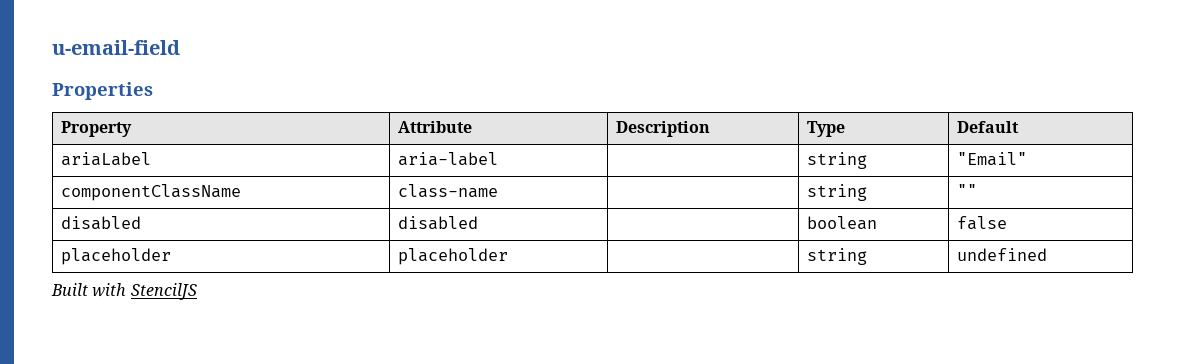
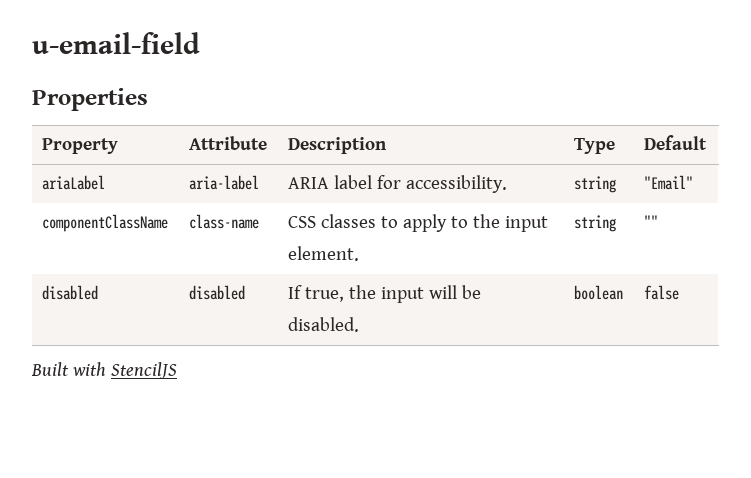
- ariaLabel | aria-label | | string | "Email"
+ ariaLabel | aria-label | ARIA label for accessibility. | string | "Email"
- componentClassName | class-name | | string | ""
- disabled | disabled | | boolean | false
- placeholder | placeholder | | string | undefined
+ componentClassName | class-name | CSS classes to apply to the input element. | string | ""
+ disabled | disabled | If true, the input will be disabled. | boolean | false

